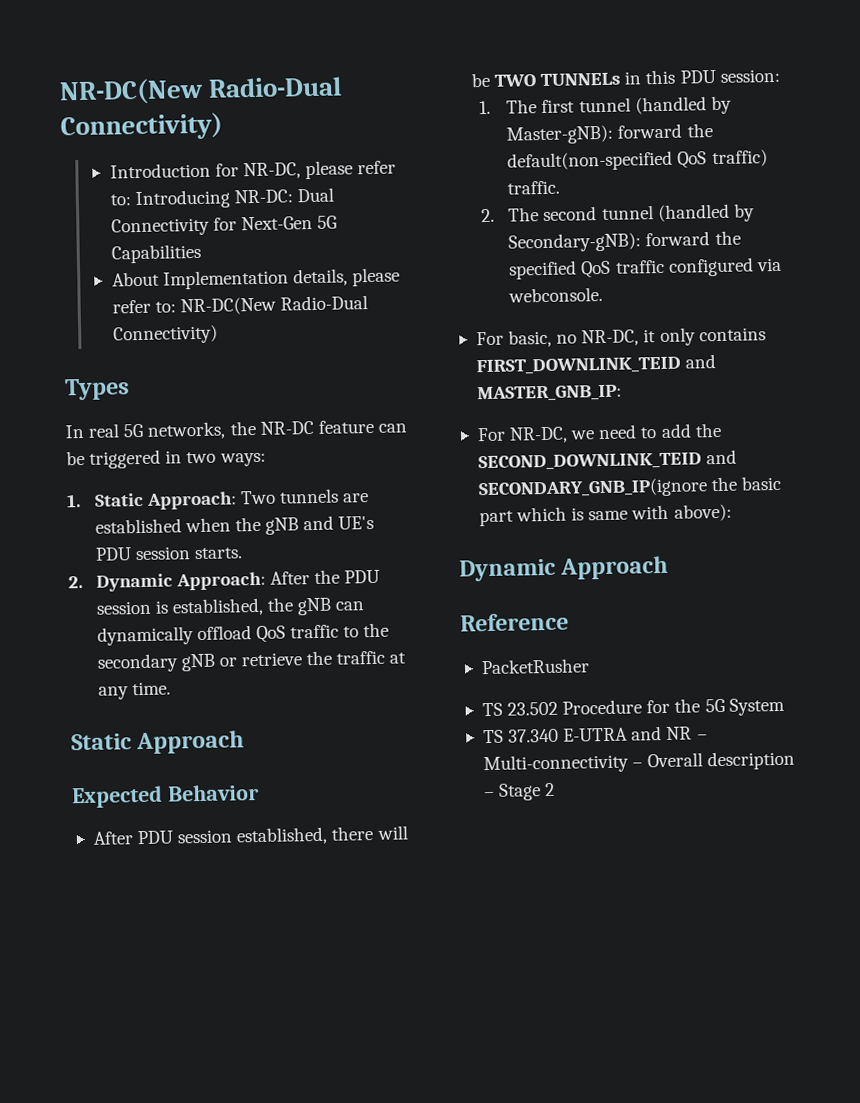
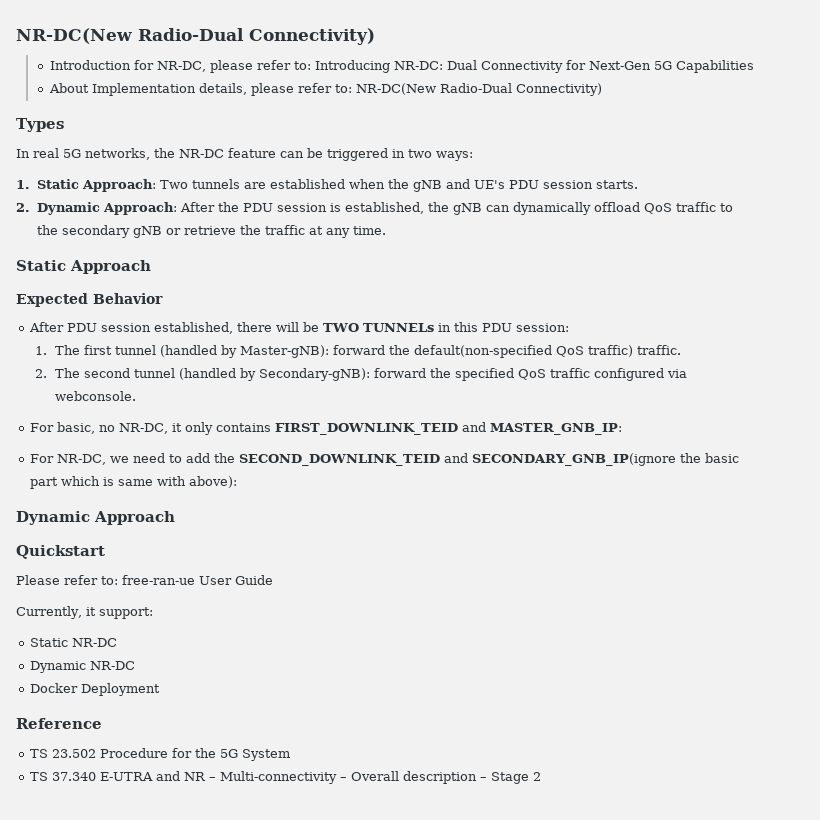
+ Quickstart
+ Please refer to: free-ran-ue User Guide
+ Currently, it support:
+ Static NR-DC
+ Dynamic NR-DC
+ Docker Deployment
- PacketRusher

